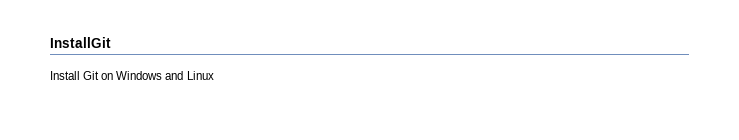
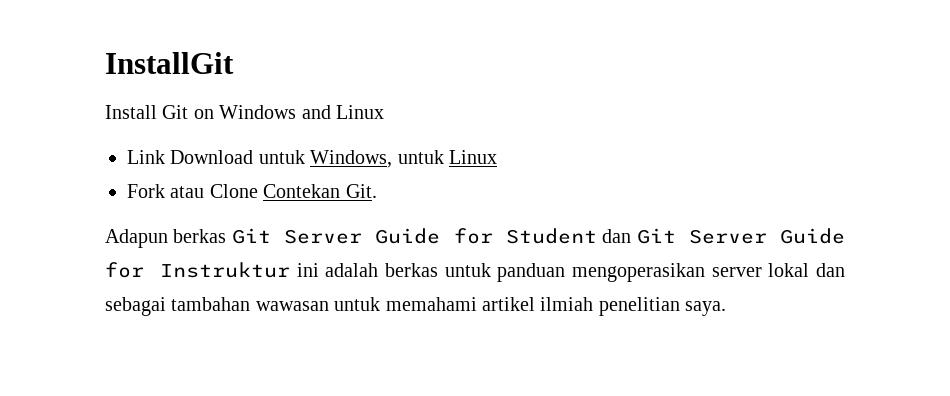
+ Link Download untuk Windows, untuk Linux
+ Fork atau Clone Contekan Git.
+ Adapun berkas Git Server Guide for Student dan Git Server Guide for Instruktur ini adalah berkas untuk panduan mengoperasikan server lokal dan sebagai tambahan wawasan untuk memahami artikel ilmiah penelitian saya.

